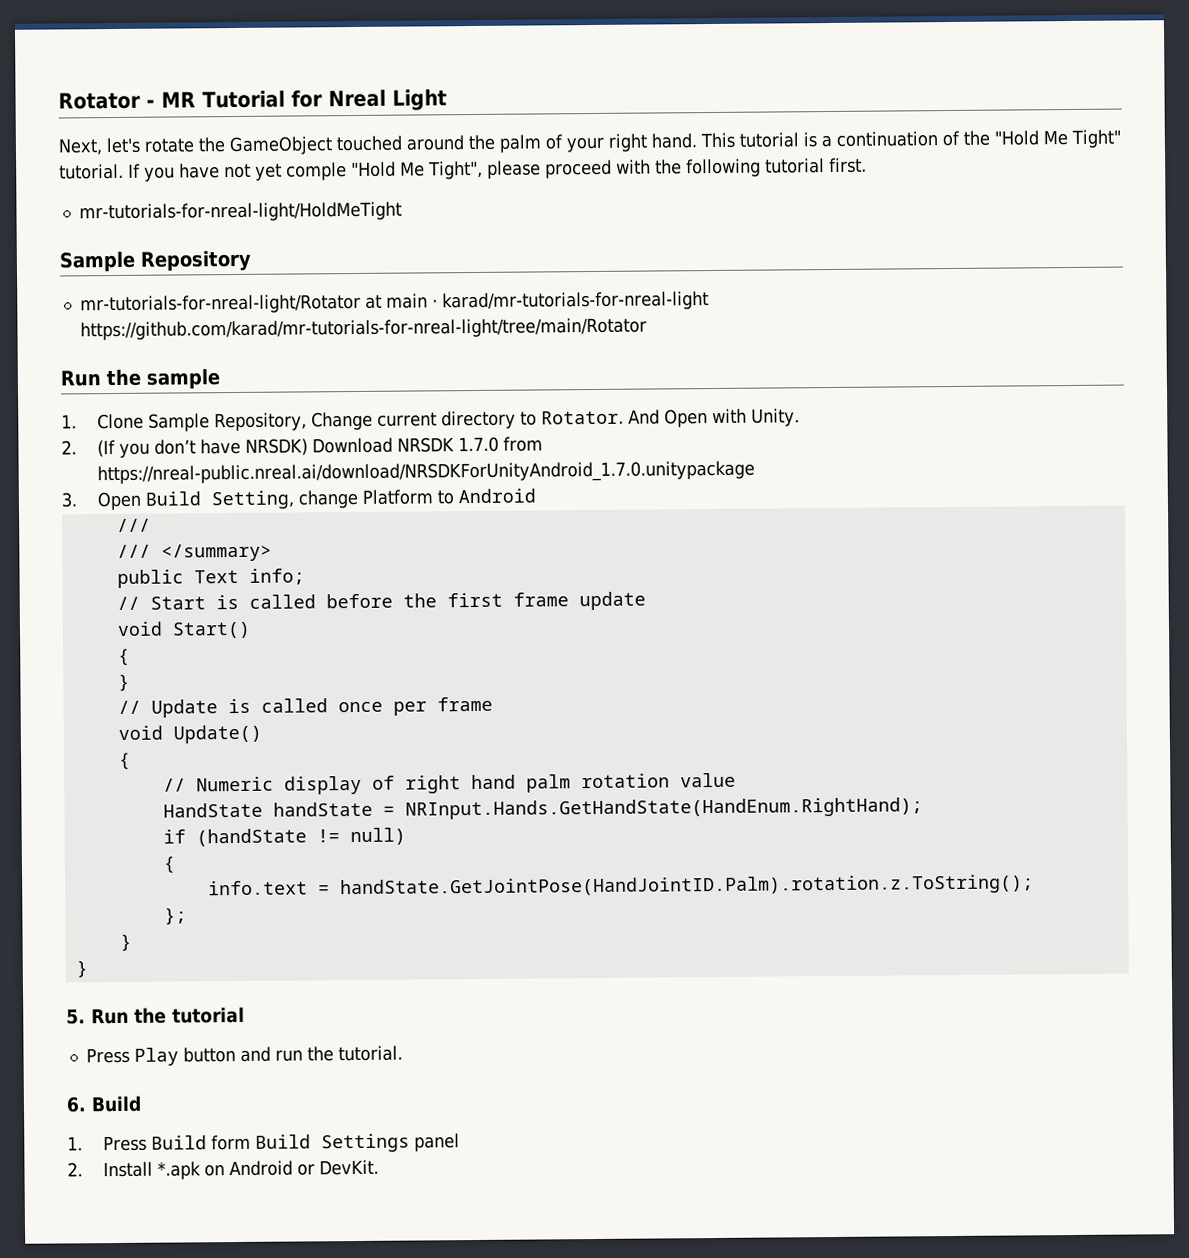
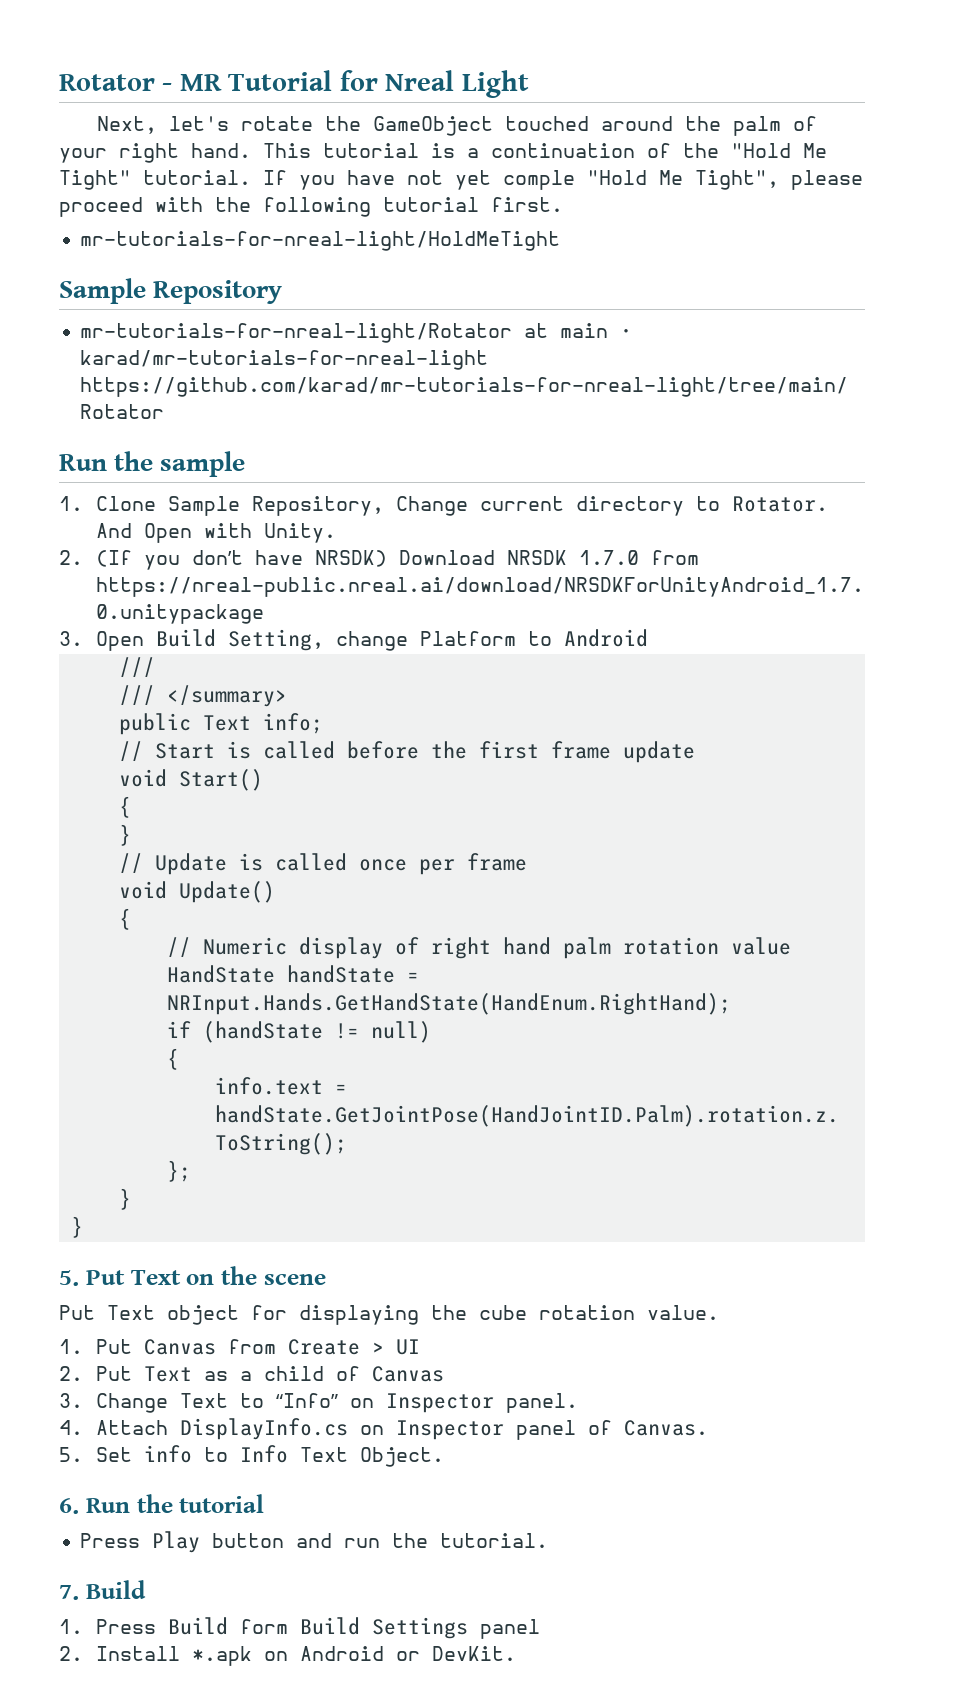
- 5. Run the tutorial
+ 5. Put Text on the scene
+ Put Text object for displaying the cube rotation value.
+ 1. Put Canvas from Create > UI
+ 2. Put Text as a child of Canvas
+ 3. Change Text to “Info” on Inspector panel.
+ 4. Attach DisplayInfo.cs on Inspector panel of Canvas.
+ 5. Set info to Info Text Object.
+ 6. Run the tutorial
- 6. Build
+ 7. Build

